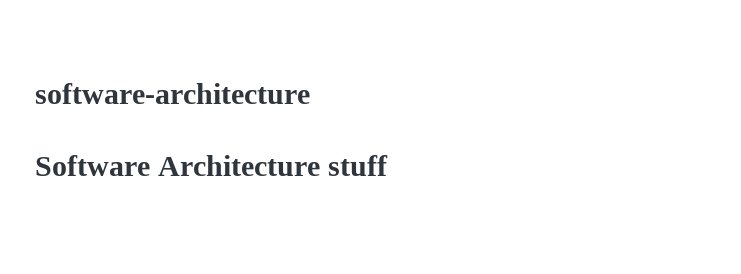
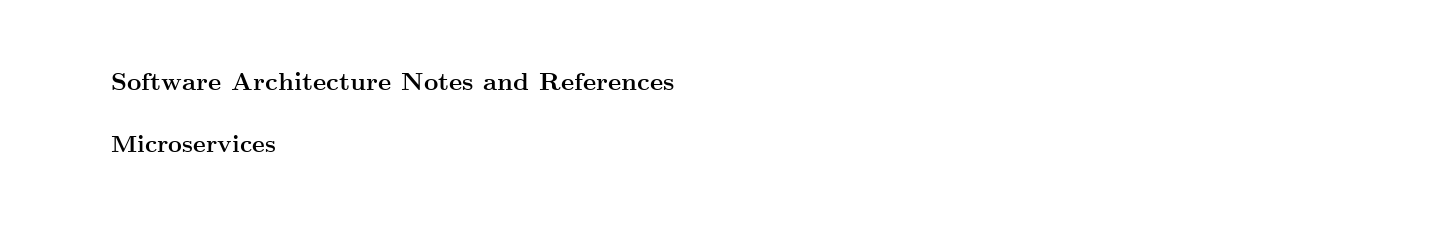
- software-architecture
- Software Architecture stuff
+ Software Architecture Notes and References
+ Microservices

